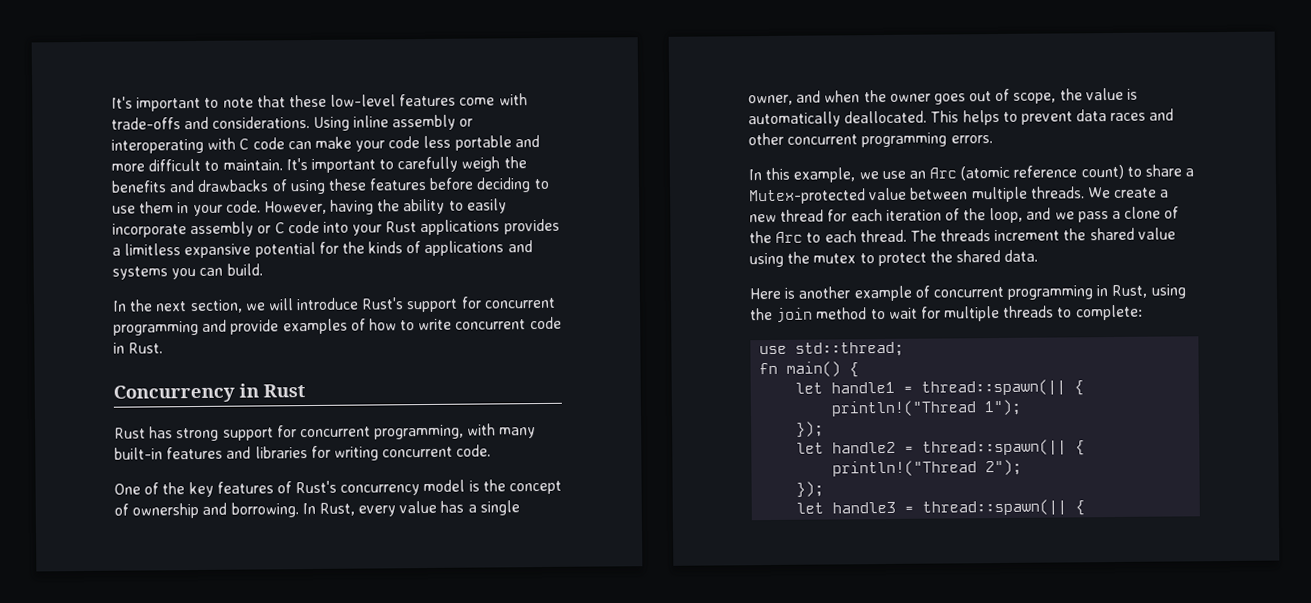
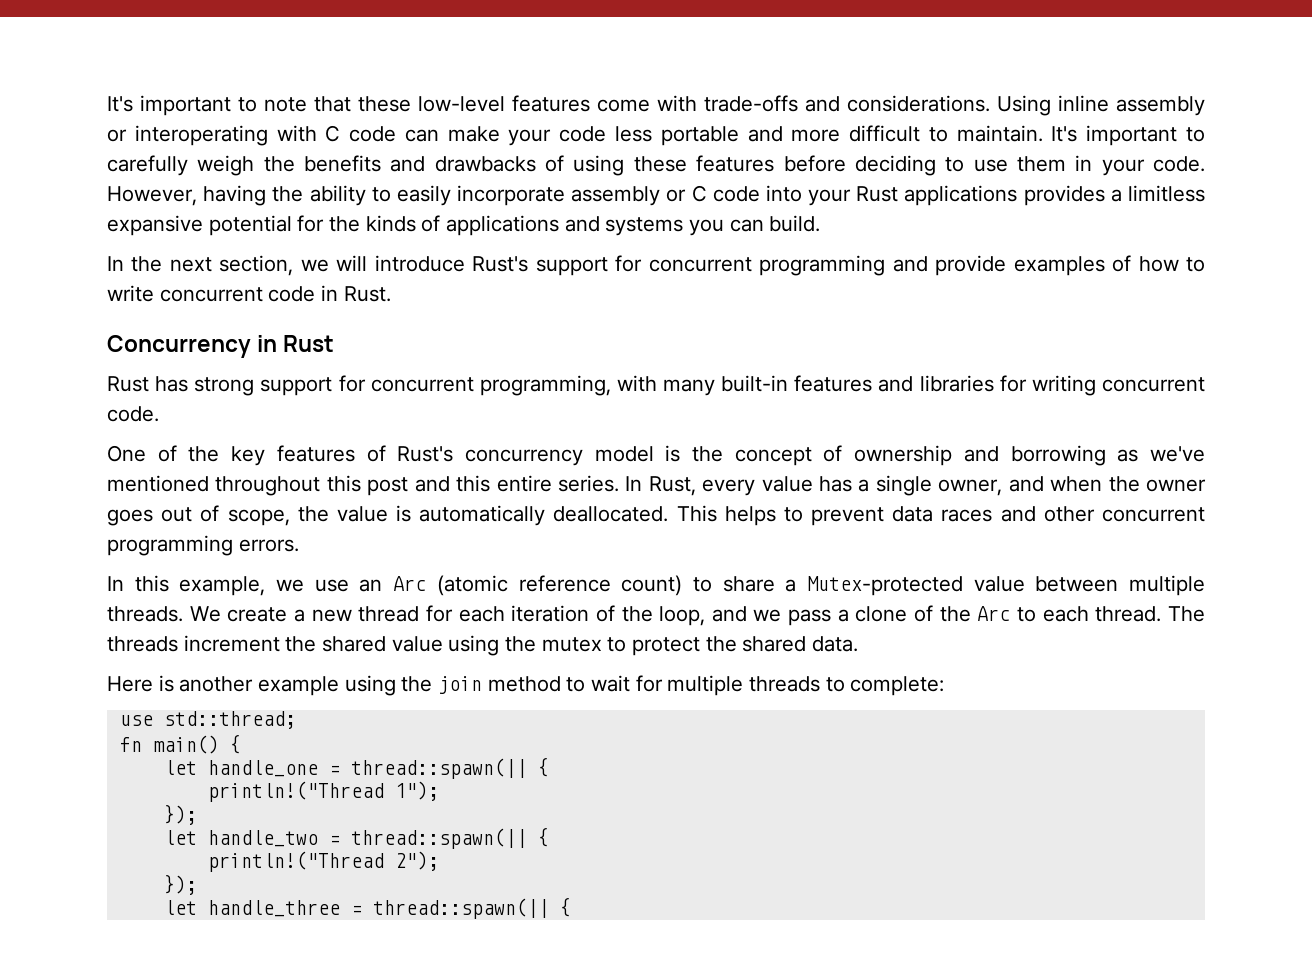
- One of the key features of Rust's concurrency model is the concept of ownership and borrowing.
+ One of the key features of Rust's concurrency model is the concept of ownership and borrowing as we've mentioned throughout this post and this entire series.
- Here is another example of concurrent programming in Rust, using the join method to wait for multiple threads to complete:
+ Here is another example using the join method to wait for multiple threads to complete:
- let handle1 = thread::spawn(|| {
+ let handle_one = thread::spawn(|| {
- let handle2 = thread::spawn(|| {
+ let handle_two = thread::spawn(|| {
- let handle3 = thread::spawn(|| {
+ let handle_three = thread::spawn(|| {

